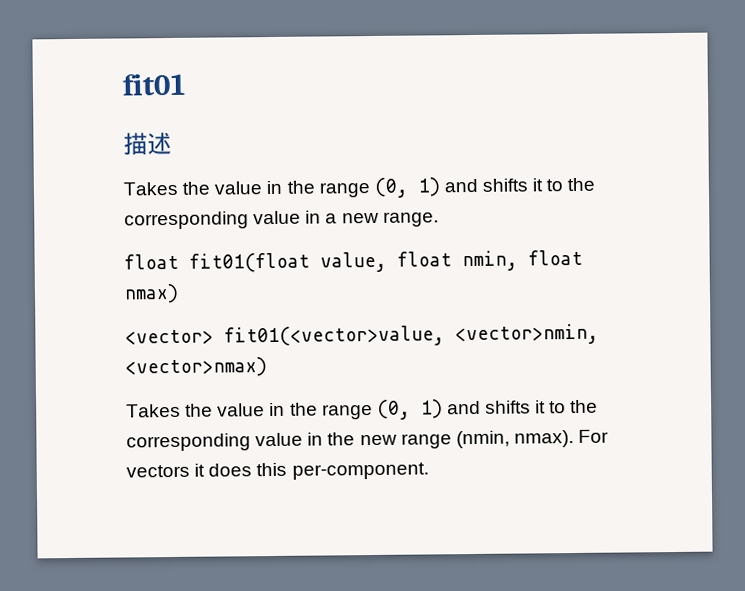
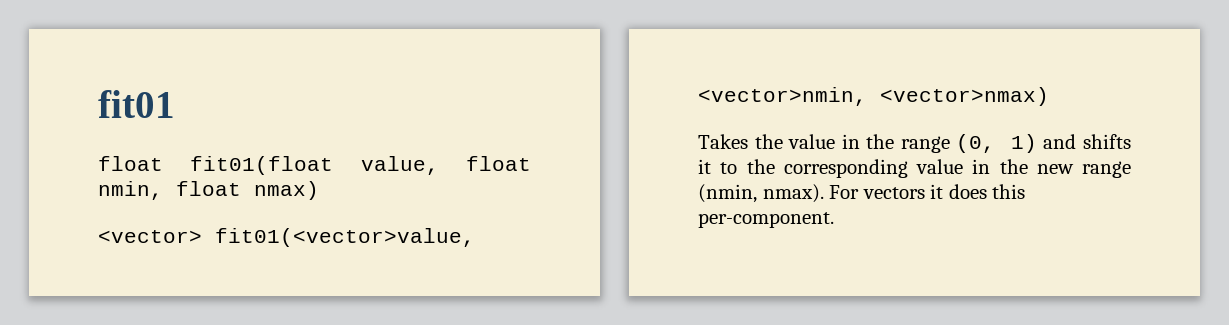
- 描述
- Takes the value in the range (0, 1) and shifts it to the corresponding value in a new range.

